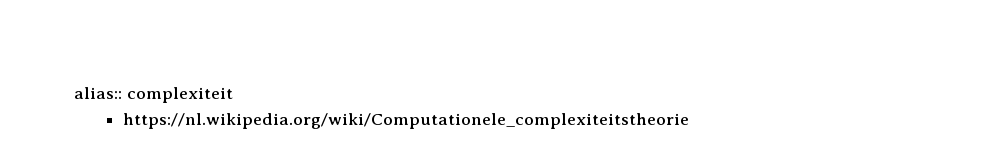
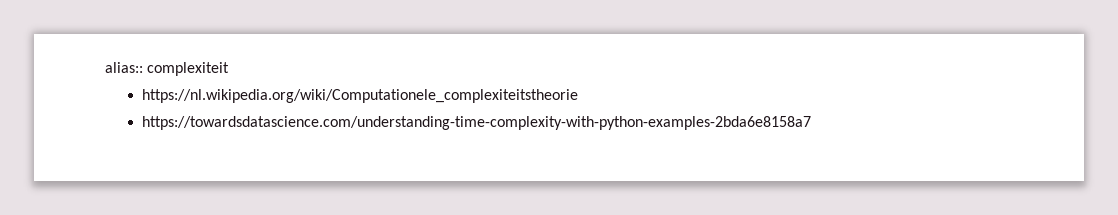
+ https://towardsdatascience.com/understanding-time-complexity-with-python-examples-2bda6e8158a7

